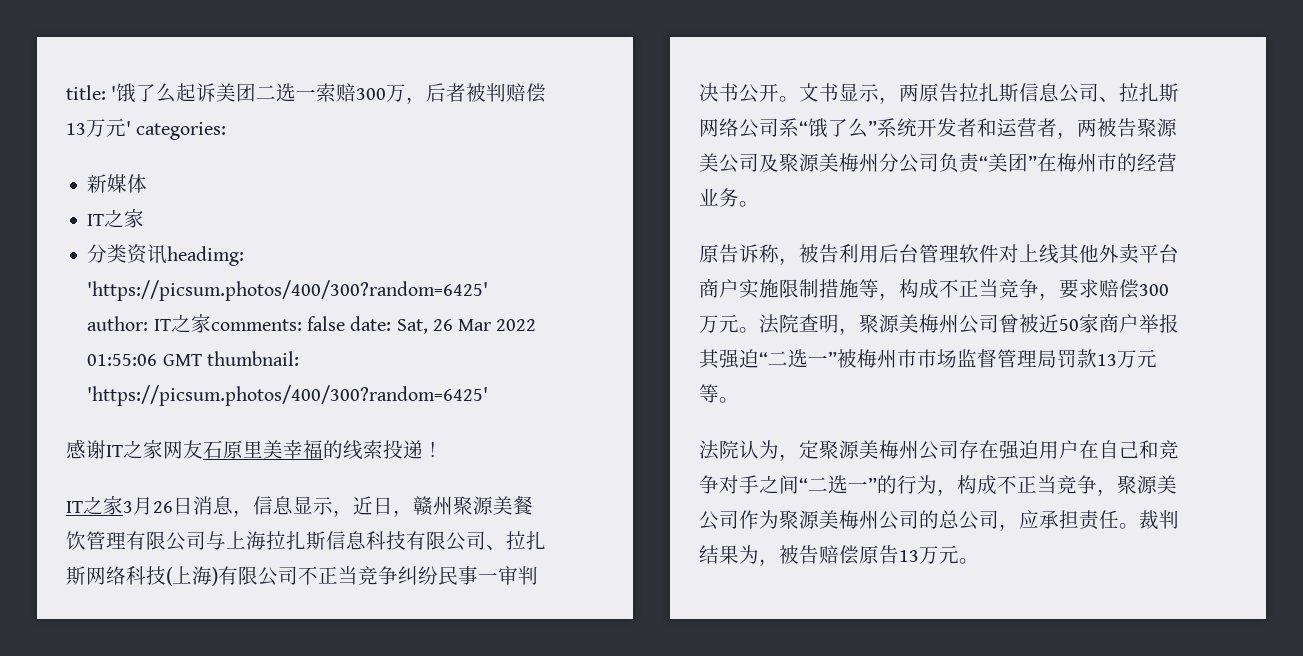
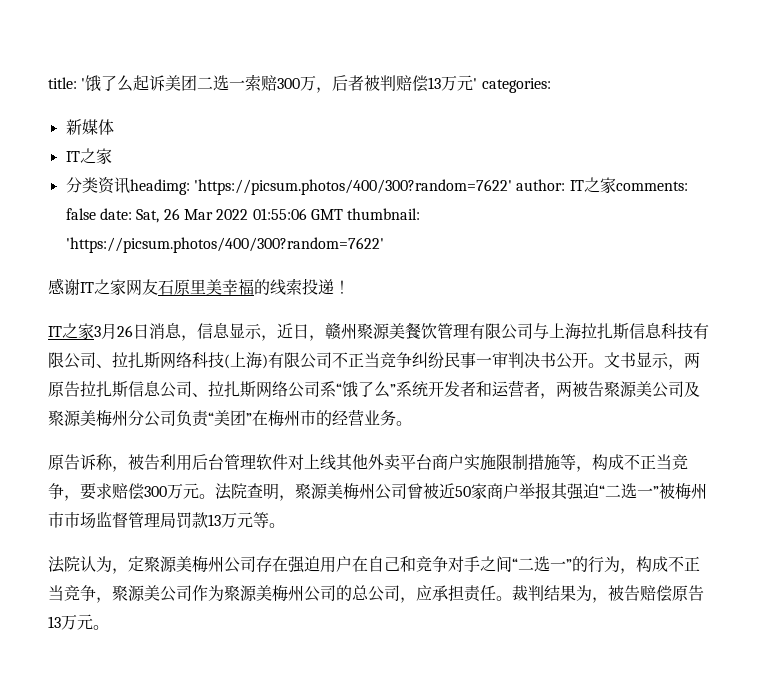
- 分类资讯headimg: 'https://picsum.photos/400/300?random=6425' author: IT之家comments: false date: Sat, 26 Mar 2022 01:55:06 GMT thumbnail: 'https://picsum.photos/400/300?random=6425'
+ 分类资讯headimg: 'https://picsum.photos/400/300?random=7622' author: IT之家comments: false date: Sat, 26 Mar 2022 01:55:06 GMT thumbnail: 'https://picsum.photos/400/300?random=7622'

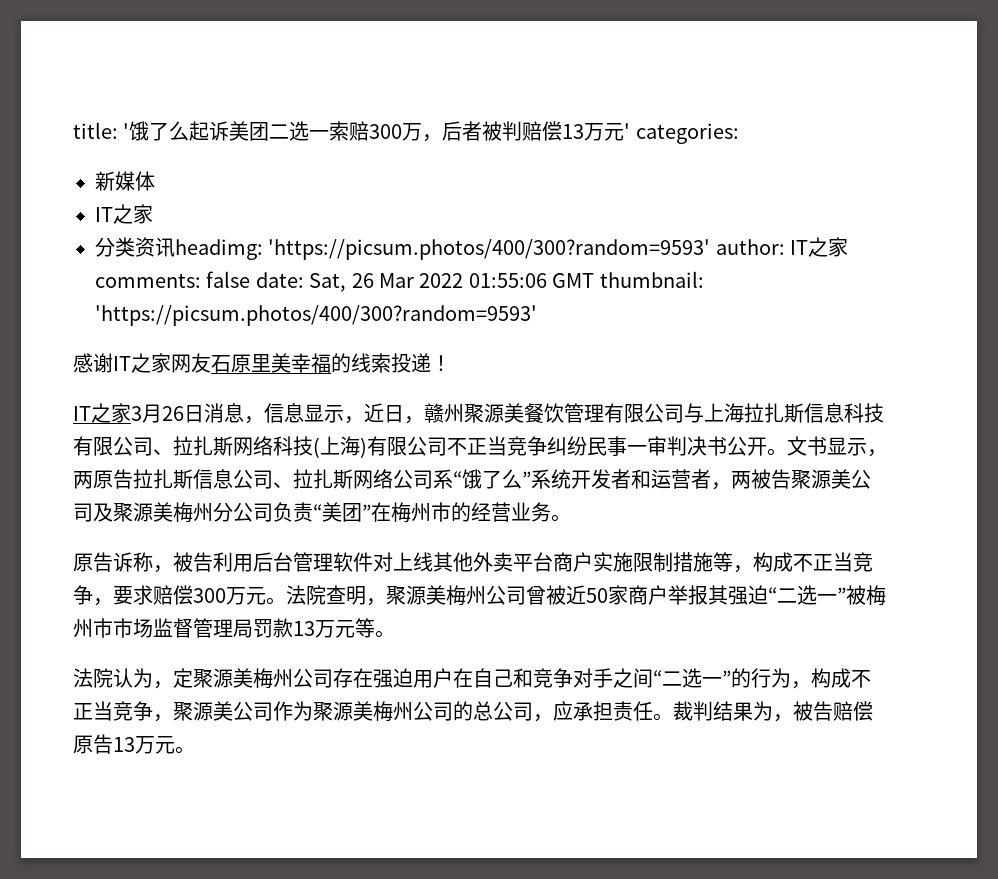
- 分类资讯headimg: 'https://picsum.photos/400/300?random=7622' author: IT之家comments: false date: Sat, 26 Mar 2022 01:55:06 GMT thumbnail: 'https://picsum.photos/400/300?random=7622'
+ 分类资讯headimg: 'https://picsum.photos/400/300?random=9593' author: IT之家comments: false date: Sat, 26 Mar 2022 01:55:06 GMT thumbnail: 'https://picsum.photos/400/300?random=9593'

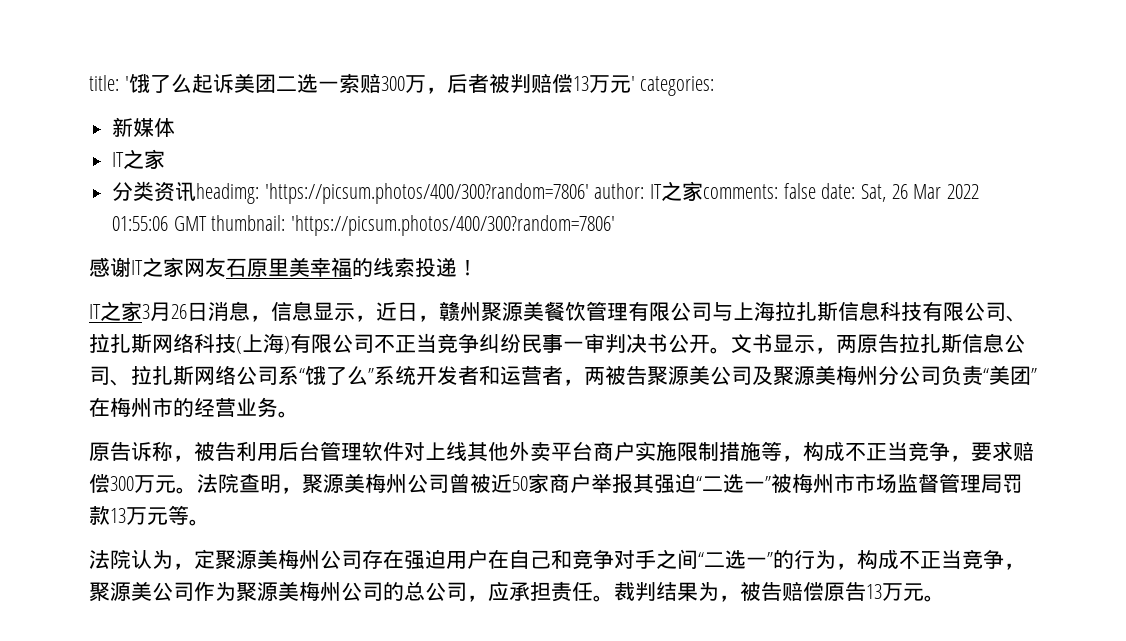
- 分类资讯headimg: 'https://picsum.photos/400/300?random=9593' author: IT之家comments: false date: Sat, 26 Mar 2022 01:55:06 GMT thumbnail: 'https://picsum.photos/400/300?random=9593'
+ 分类资讯headimg: 'https://picsum.photos/400/300?random=7806' author: IT之家comments: false date: Sat, 26 Mar 2022 01:55:06 GMT thumbnail: 'https://picsum.photos/400/300?random=7806'

